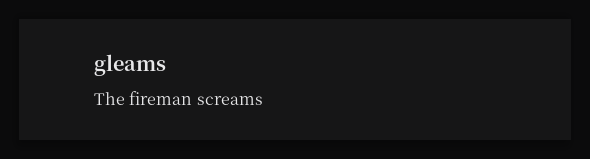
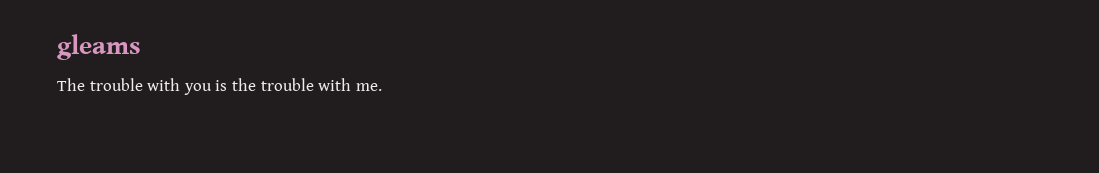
- The fireman screams
+ The trouble with you is the trouble with me.

